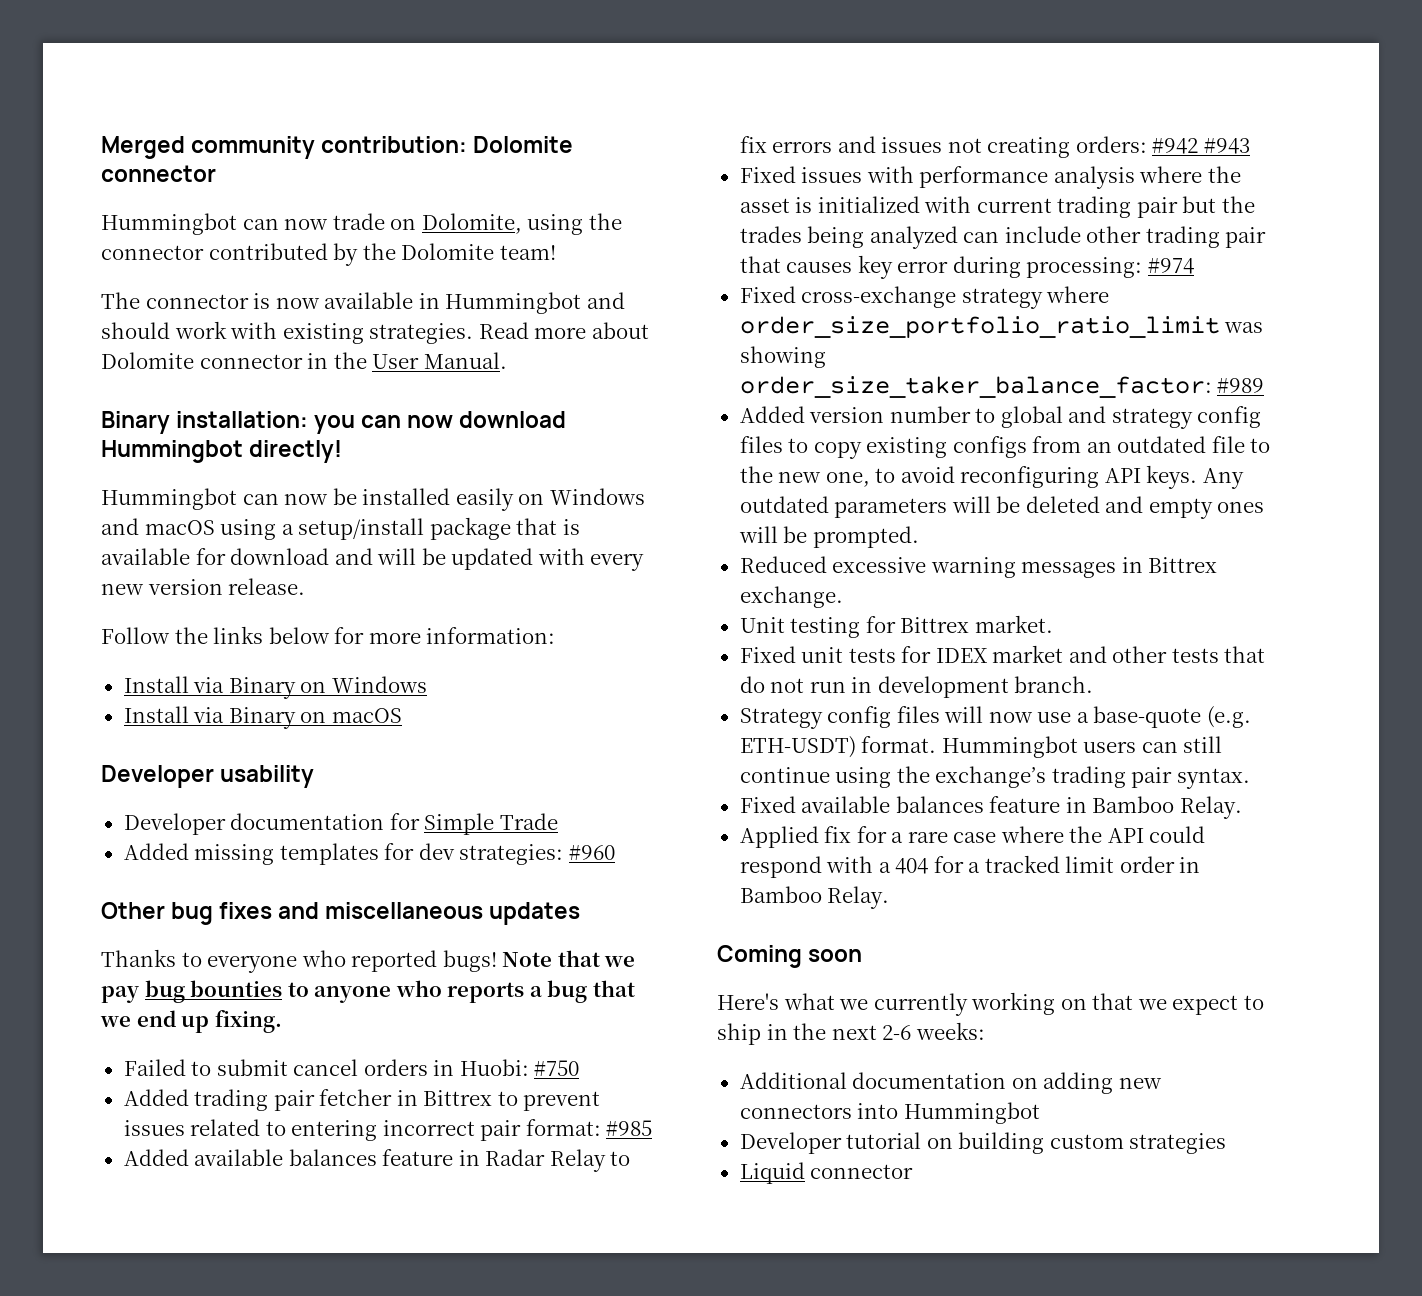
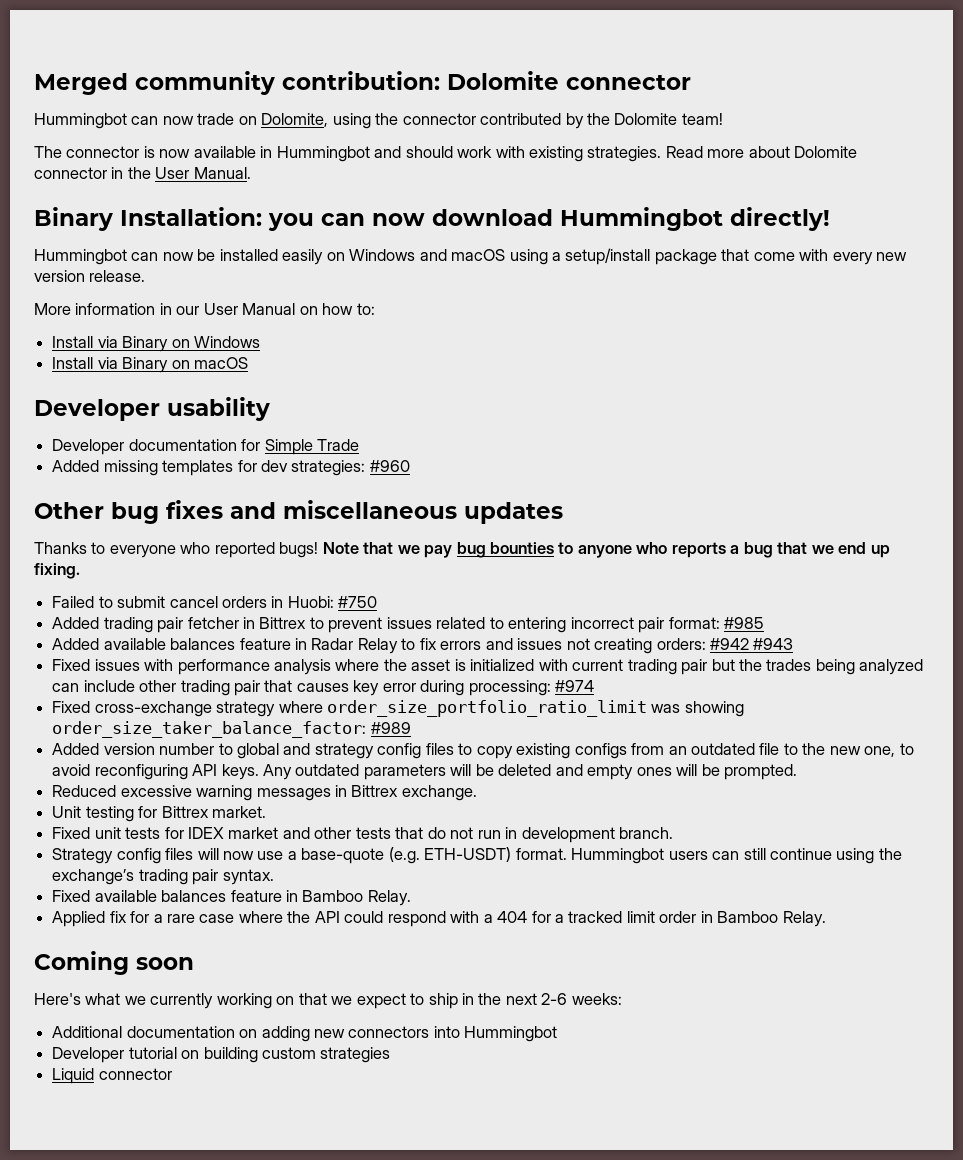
- Binary installation: you can now download Hummingbot directly!
+ Binary Installation: you can now download Hummingbot directly!
- Hummingbot can now be installed easily on Windows and macOS using a setup/install package that is available for download and will be updated with every new version release.
+ Hummingbot can now be installed easily on Windows and macOS using a setup/install package that come with every new version release.
- Follow the links below for more information:
+ More information in our User Manual on how to:

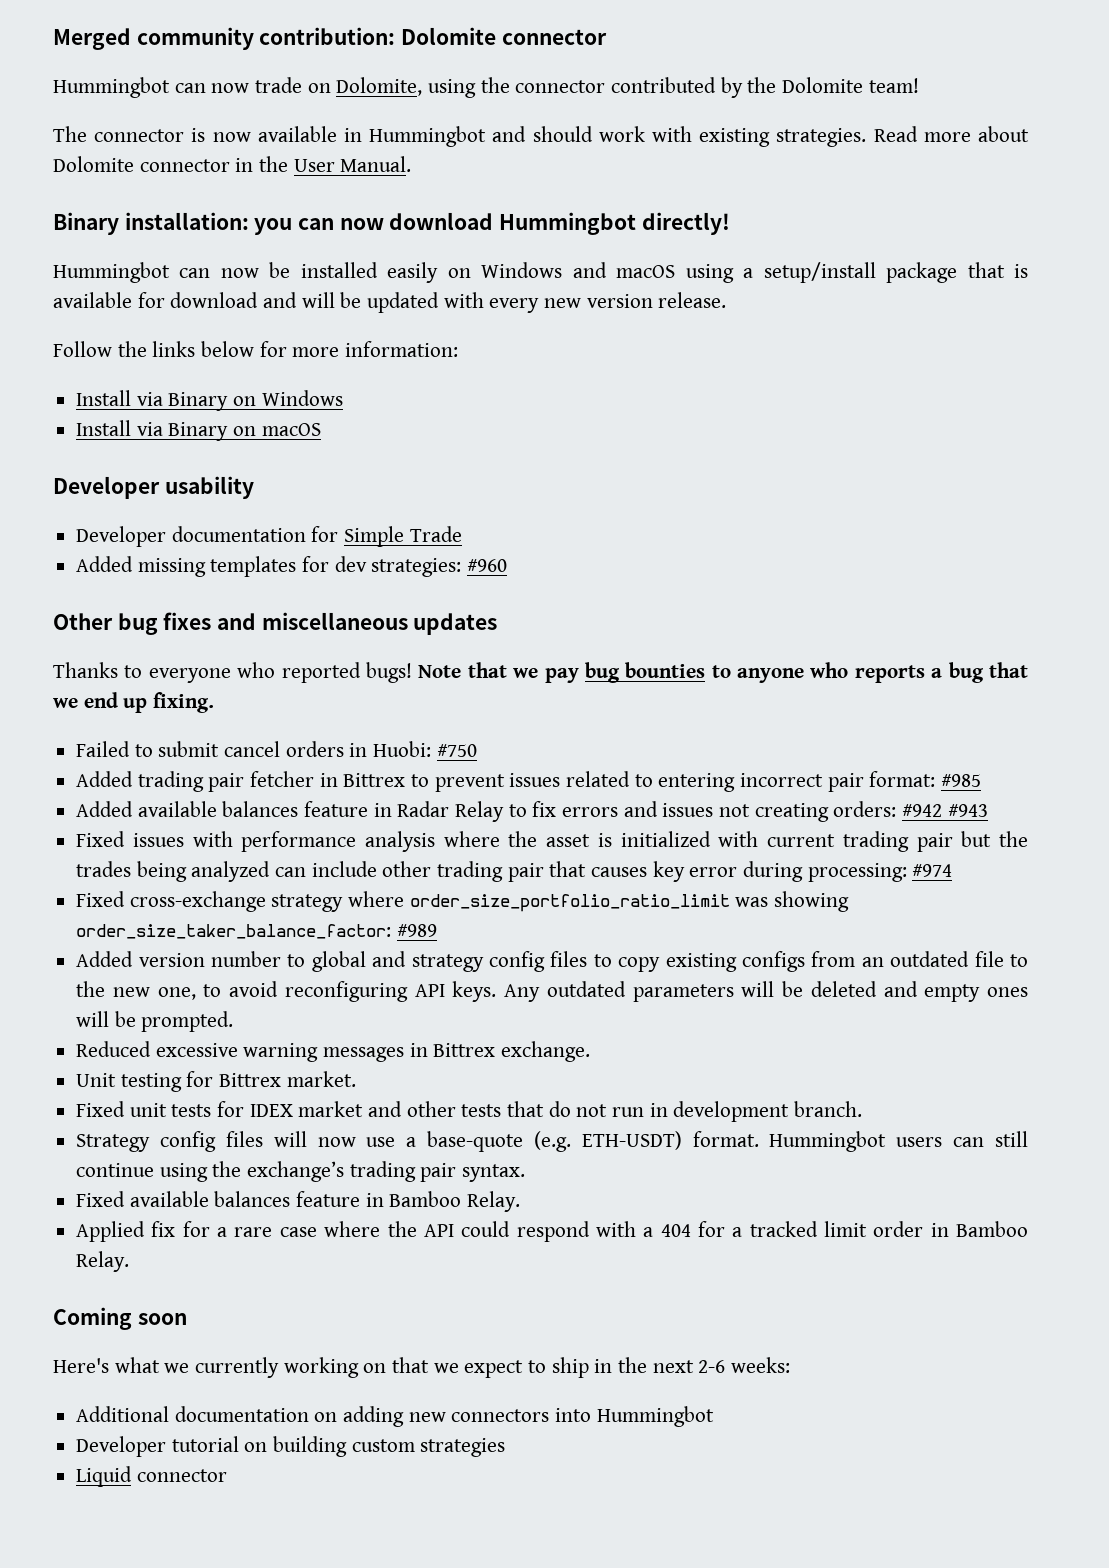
- Binary Installation: you can now download Hummingbot directly!
+ Binary installation: you can now download Hummingbot directly!
- Hummingbot can now be installed easily on Windows and macOS using a setup/install package that come with every new version release.
+ Hummingbot can now be installed easily on Windows and macOS using a setup/install package that is available for download and will be updated with every new version release.
- More information in our User Manual on how to:
+ Follow the links below for more information:

